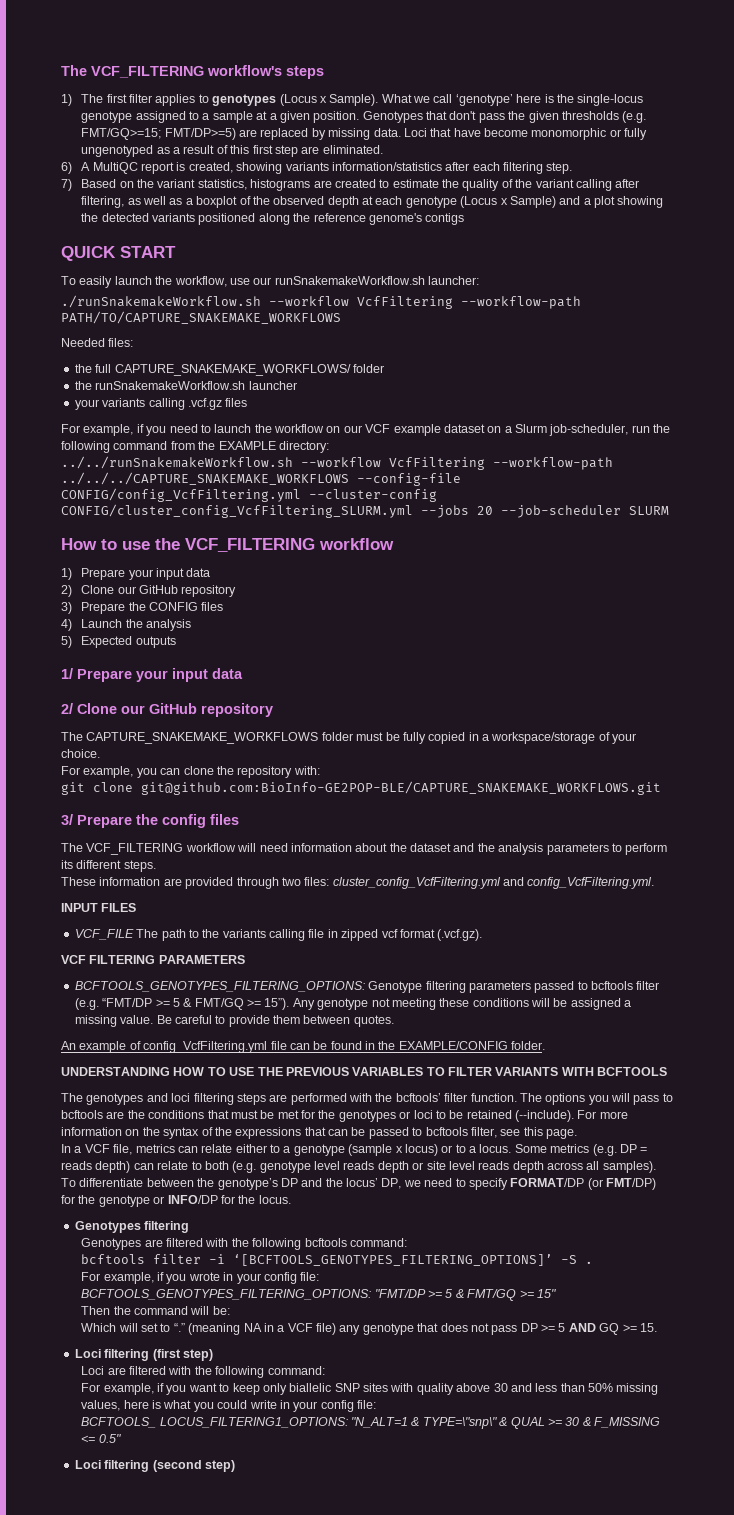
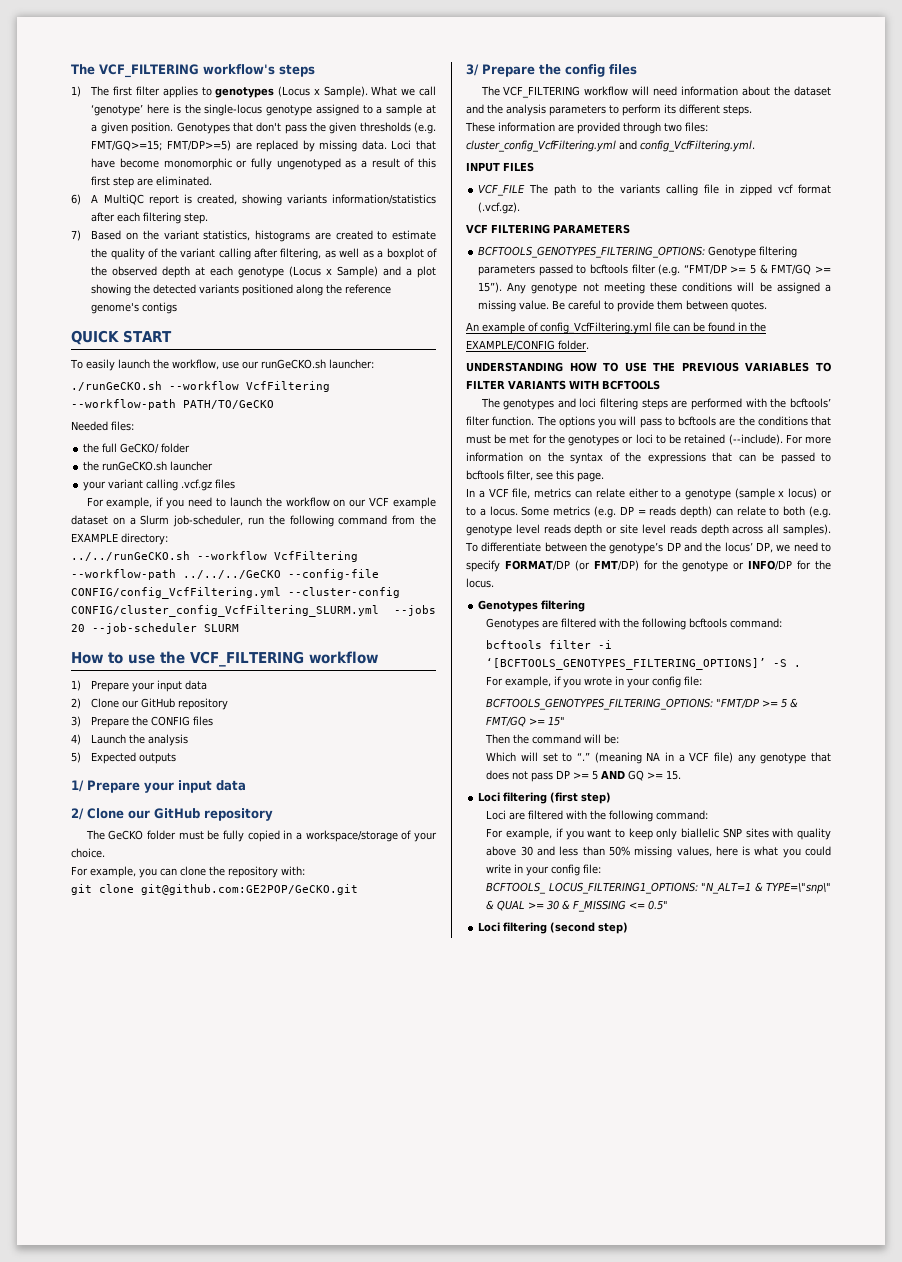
- To easily launch the workflow, use our runSnakemakeWorkflow.sh launcher:
+ To easily launch the workflow, use our runGeCKO.sh launcher:
- ./runSnakemakeWorkflow.sh --workflow VcfFiltering --workflow-path PATH/TO/CAPTURE_SNAKEMAKE_WORKFLOWS
+ ./runGeCKO.sh --workflow VcfFiltering --workflow-path PATH/TO/GeCKO
- the full CAPTURE_SNAKEMAKE_WORKFLOWS/ folder
+ the full GeCKO/ folder
- the runSnakemakeWorkflow.sh launcher
+ the runGeCKO.sh launcher
- your variants calling .vcf.gz files
+ your variant calling .vcf.gz files
- ../../runSnakemakeWorkflow.sh --workflow VcfFiltering --workflow-path ../../../CAPTURE_SNAKEMAKE_WORKFLOWS --config-file CONFIG/config_VcfFiltering.yml --cluster-config CONFIG/cluster_config_VcfFiltering_SLURM.yml --jobs 20 --job-scheduler SLURM
+ ../../runGeCKO.sh --workflow VcfFiltering --workflow-path ../../../GeCKO --config-file CONFIG/config_VcfFiltering.yml --cluster-config CONFIG/cluster_config_VcfFiltering_SLURM.yml --jobs 20 --job-scheduler SLURM
- The CAPTURE_SNAKEMAKE_WORKFLOWS folder must be fully copied in a workspace/storage of your choice.
+ The GeCKO folder must be fully copied in a workspace/storage of your choice.
- git clone git@github.com:BioInfo-GE2POP-BLE/CAPTURE_SNAKEMAKE_WORKFLOWS.git
+ git clone git@github.com:GE2POP/GeCKO.git

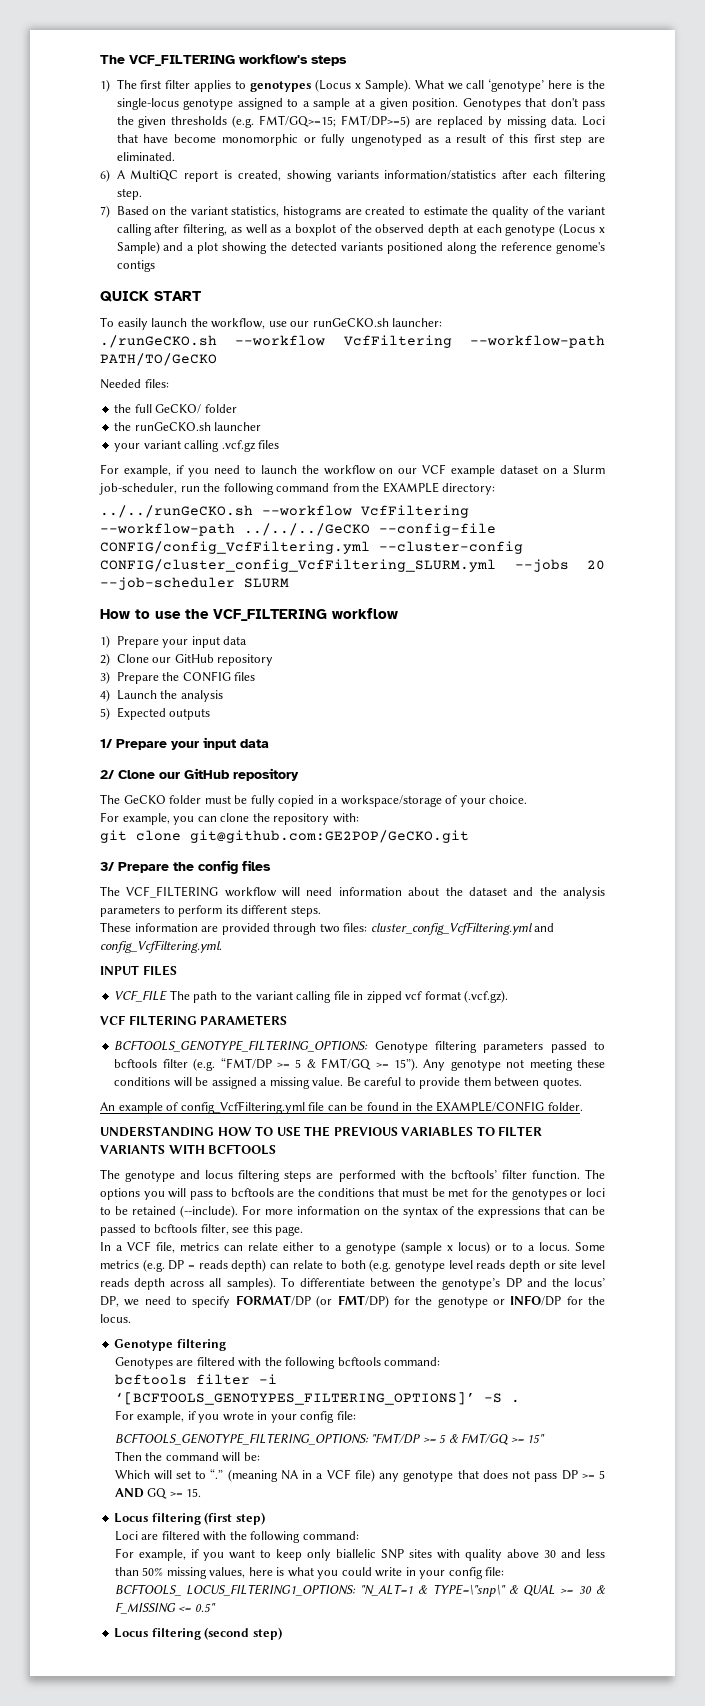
- VCF_FILE The path to the variants calling file in zipped vcf format (.vcf.gz).
+ VCF_FILE The path to the variant calling file in zipped vcf format (.vcf.gz).
- BCFTOOLS_GENOTYPES_FILTERING_OPTIONS: Genotype filtering parameters passed to bcftools filter (e.g. “FMT/DP >= 5 & FMT/GQ >= 15”).
+ BCFTOOLS_GENOTYPE_FILTERING_OPTIONS: Genotype filtering parameters passed to bcftools filter (e.g. “FMT/DP >= 5 & FMT/GQ >= 15”).
- The genotypes and loci filtering steps are performed with the bcftools’ filter function.
+ The genotype and locus filtering steps are performed with the bcftools’ filter function.
  To differentiate between the genotype’s DP and the locus’ DP, we need to specify FORMAT/DP (or FMT/DP) for the genotype or INFO/DP for the locus.
- Genotypes filtering
+ Genotype filtering
- BCFTOOLS_GENOTYPES_FILTERING_OPTIONS: "FMT/DP >= 5 & FMT/GQ >= 15"
+ BCFTOOLS_GENOTYPE_FILTERING_OPTIONS: "FMT/DP >= 5 & FMT/GQ >= 15"
- Loci filtering (first step)
+ Locus filtering (first step)
- Loci filtering (second step)
+ Locus filtering (second step)

